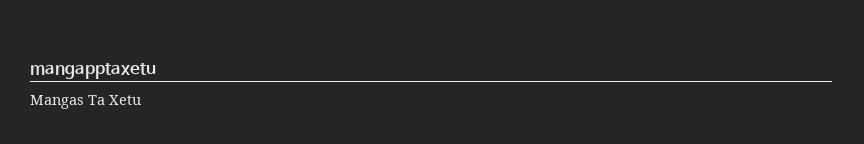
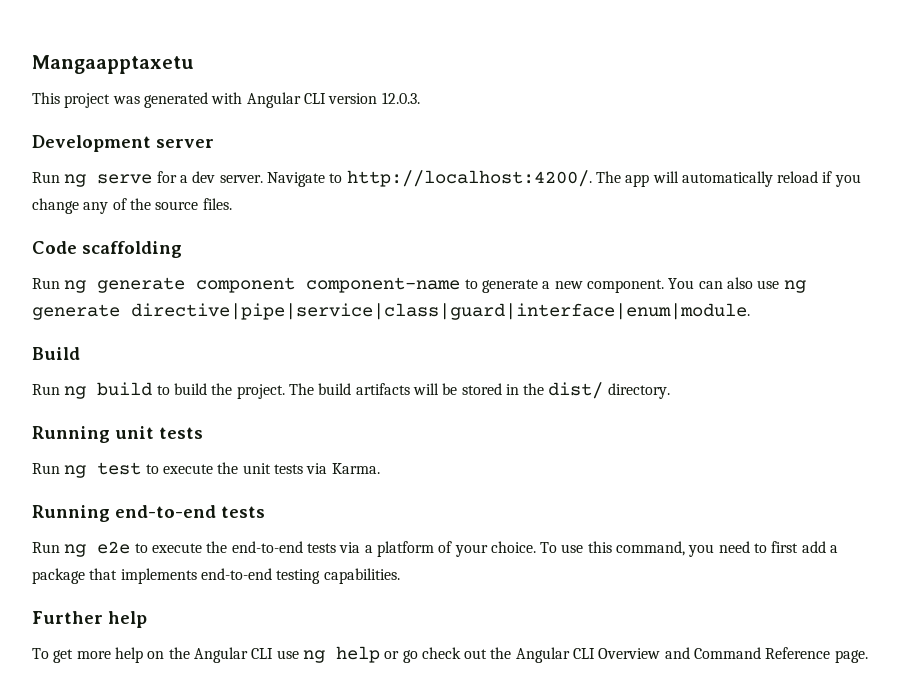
- mangapptaxetu
- Mangas Ta Xetu
+ Mangaapptaxetu
+ This project was generated with Angular CLI version 12.0.3.
+ Development server
+ Run ng serve for a dev server. Navigate to http://localhost:4200/. The app will automatically reload if you change any of the source files.
+ Code scaffolding
+ Run ng generate component component-name to generate a new component. You can also use ng generate directive|pipe|service|class|guard|interface|enum|module.
+ Build
+ Run ng build to build the project. The build artifacts will be stored in the dist/ directory.
+ Running unit tests
+ Run ng test to execute the unit tests via Karma.
+ Running end-to-end tests
+ Run ng e2e to execute the end-to-end tests via a platform of your choice. To use this command, you need to first add a package that implements end-to-end testing capabilities.
+ Further help
+ To get more help on the Angular CLI use ng help or go check out the Angular CLI Overview and Command Reference page.

